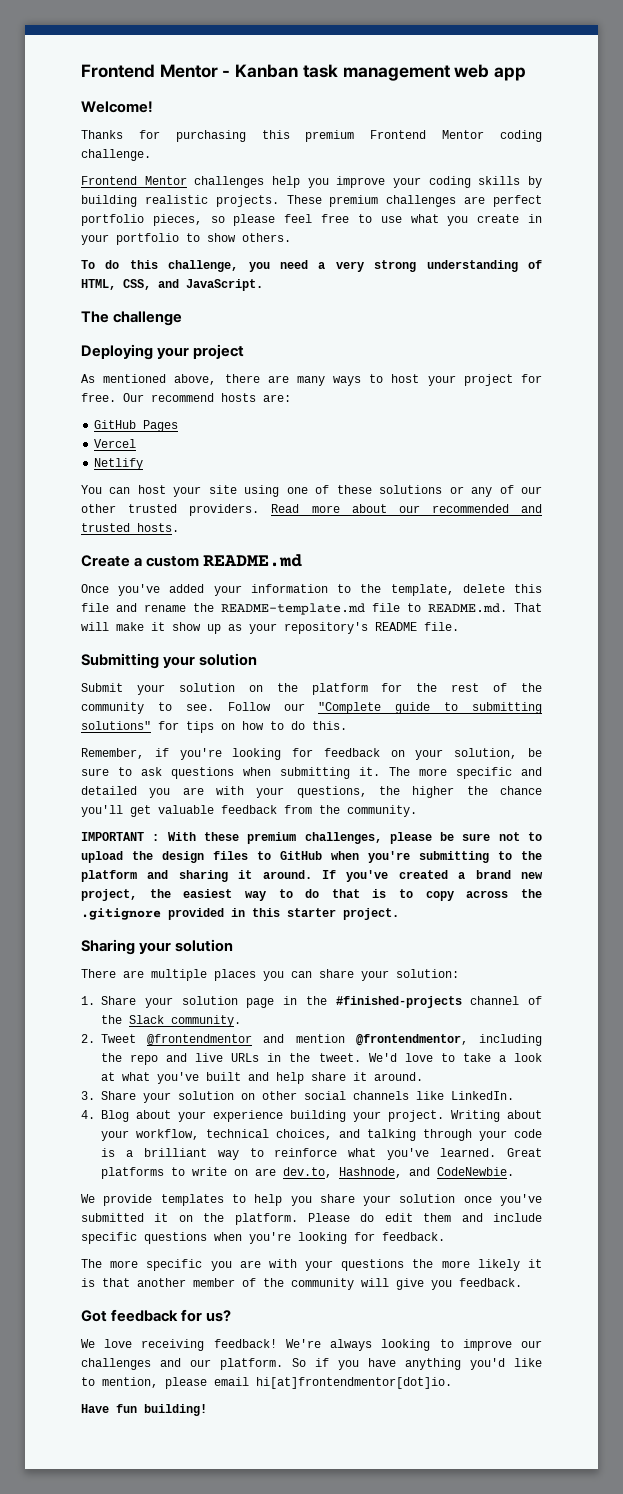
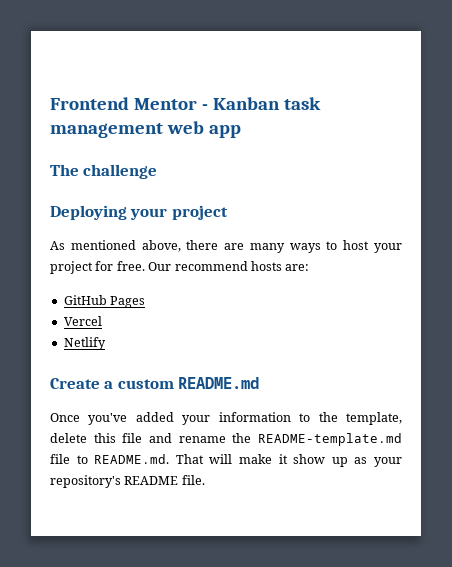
- Welcome!
- Thanks for purchasing this premium Frontend Mentor coding challenge.
- Frontend Mentor challenges help you improve your coding skills by building realistic projects. These premium challenges are perfect portfolio pieces, so please feel free to use what you create in your portfolio to show others.
- To do this challenge, you need a very strong understanding of HTML, CSS, and JavaScript.
- You can host your site using one of these solutions or any of our other trusted providers. Read more about our recommended and trusted hosts.
- Submitting your solution
- Submit your solution on the platform for the rest of the community to see. Follow our "Complete guide to submitting solutions" for tips on how to do this.
- Remember, if you're looking for feedback on your solution, be sure to ask questions when submitting it. The more specific and detailed you are with your questions, the higher the chance you'll get valuable feedback from the community.
- IMPORTANT : With these premium challenges, please be sure not to upload the design files to GitHub when you're submitting to the platform and sharing it around. If you've created a brand new project, the easiest way to do that is to copy across the .gitignore provided in this starter project.
- Sharing your solution
- There are multiple places you can share your solution:
- 1. Share your solution page in the #finished-projects channel of the Slack community.
- 2. Tweet @frontendmentor and mention @frontendmentor, including the repo and live URLs in the tweet. We'd love to take a look at what you've built and help share it around.
- 3. Share your solution on other social channels like LinkedIn.
- 4. Blog about your experience building your project. Writing about your workflow, technical choices, and talking through your code is a brilliant way to reinforce what you've learned. Great platforms to write on are dev.to, Hashnode, and CodeNewbie.
- We provide templates to help you share your solution once you've submitted it on the platform. Please do edit them and include specific questions when you're looking for feedback.
- The more specific you are with your questions the more likely it is that another member of the community will give you feedback.
- Got feedback for us?
- We love receiving feedback! We're always looking to improve our challenges and our platform. So if you have anything you'd like to mention, please email hi[at]frontendmentor[dot]io.
- Have fun building!

